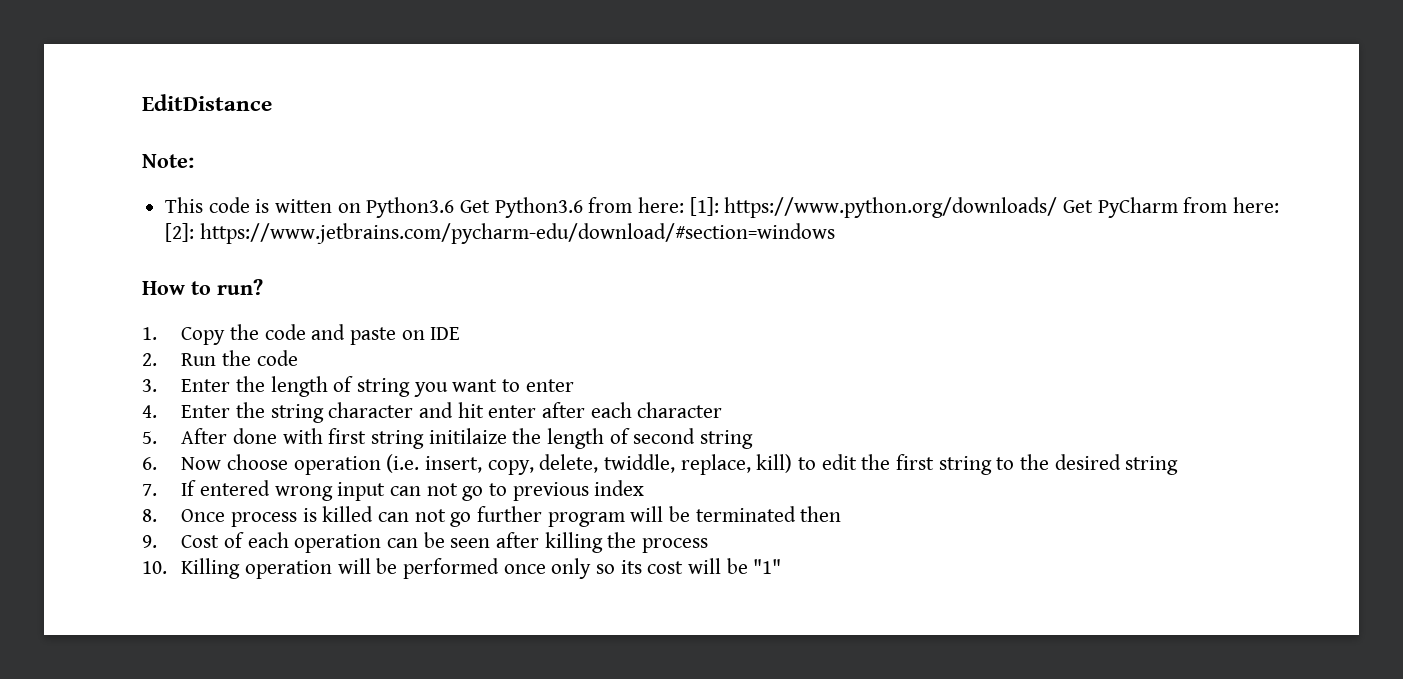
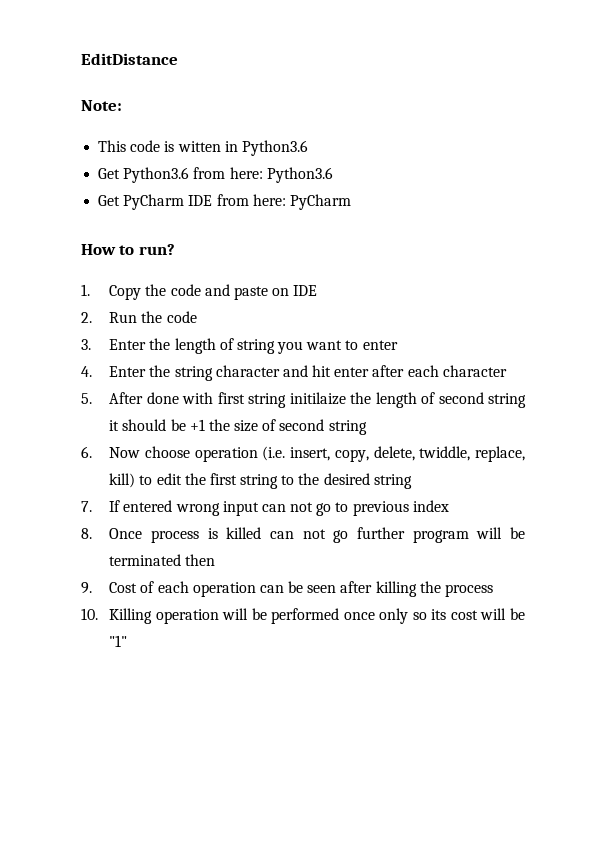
- This code is witten on Python3.6 Get Python3.6 from here: [1]: https://www.python.org/downloads/ Get PyCharm from here: [2]: https://www.jetbrains.com/pycharm-edu/download/#section=windows
+ This code is witten in Python3.6
+ Get Python3.6 from here: Python3.6
+ Get PyCharm IDE from here: PyCharm
- 5. After done with first string initilaize the length of second string
+ 5. After done with first string initilaize the length of second string it should be +1 the size of second string

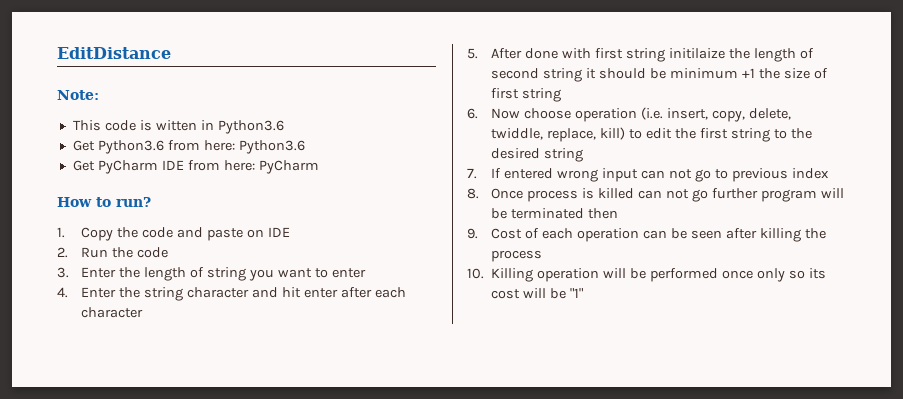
- 5. After done with first string initilaize the length of second string it should be +1 the size of second string
+ 5. After done with first string initilaize the length of second string it should be minimum +1 the size of first string

